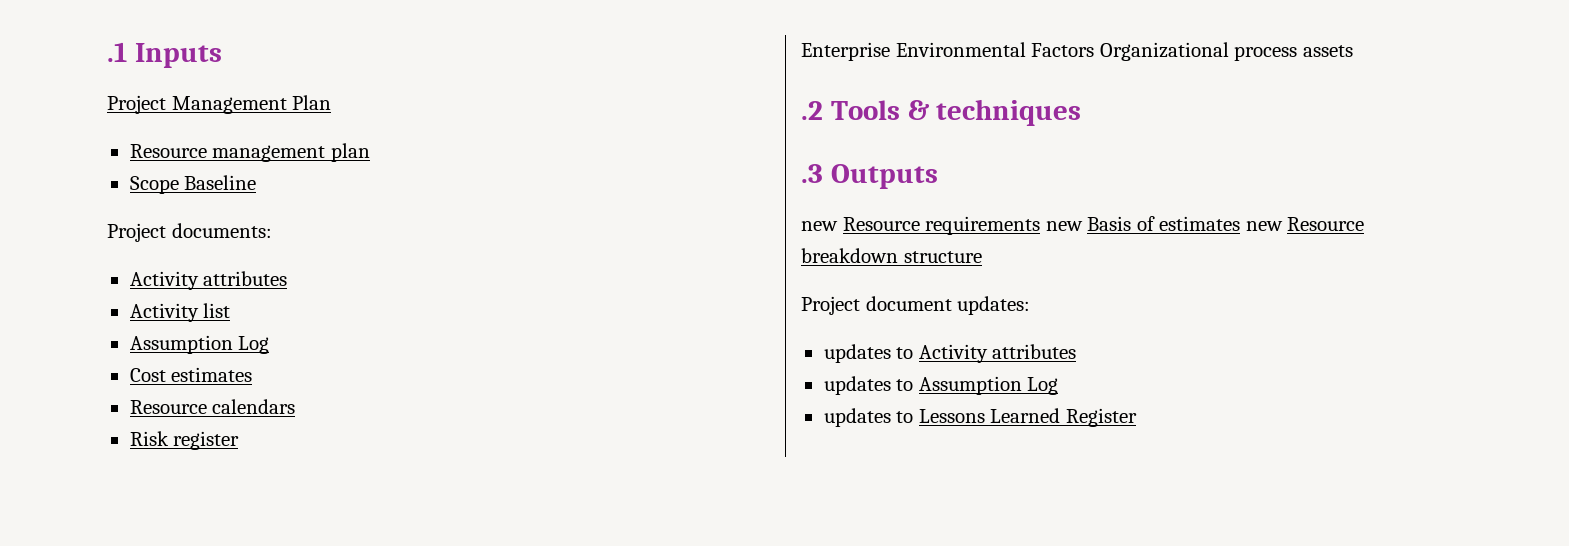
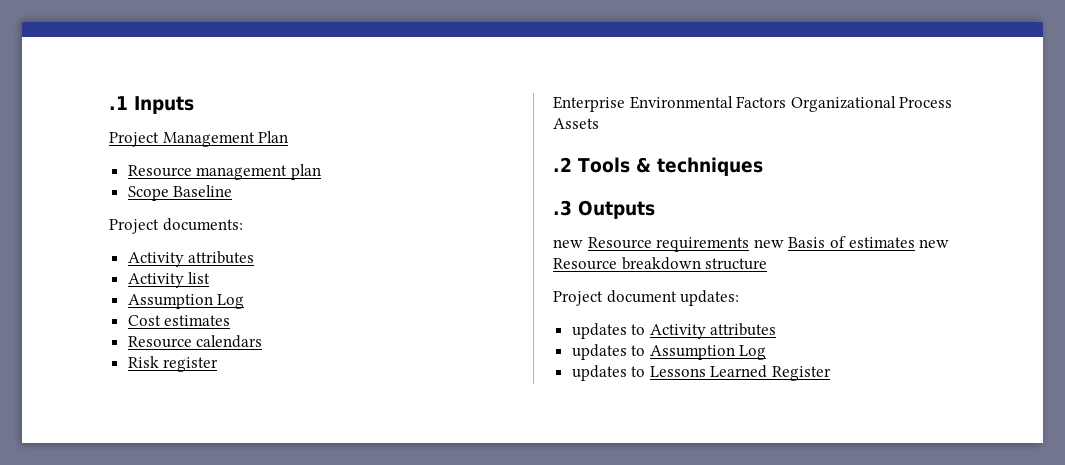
- Enterprise Environmental Factors Organizational process assets
+ Enterprise Environmental Factors Organizational Process Assets

